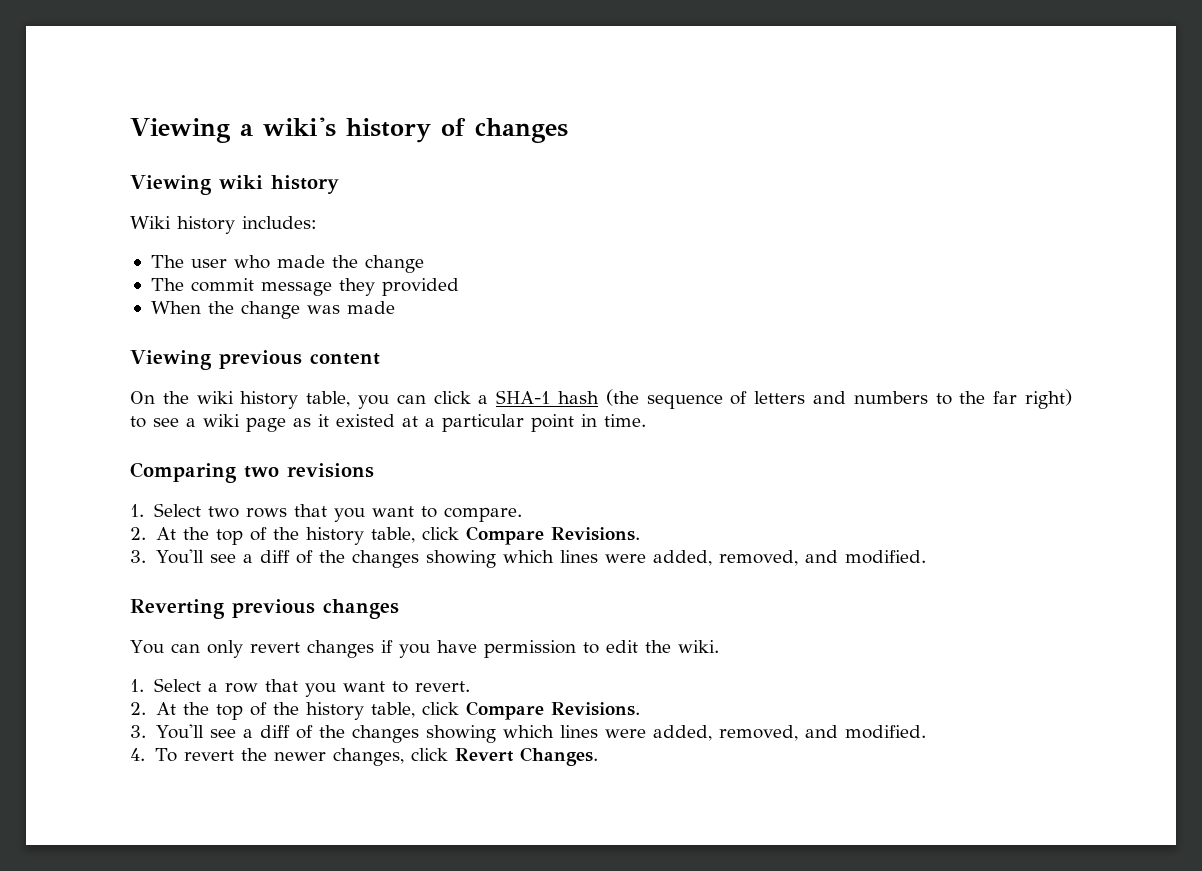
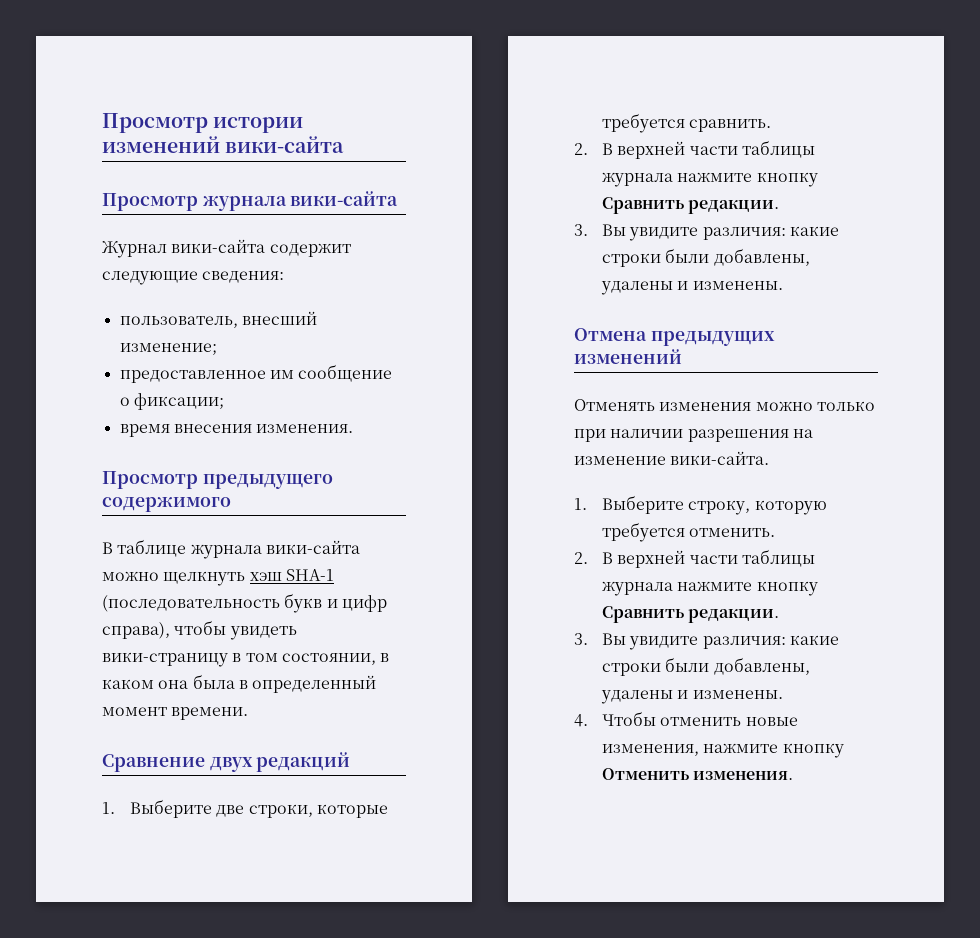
- Viewing a wiki's history of changes
- Viewing wiki history
- Wiki history includes:
- The user who made the change
- The commit message they provided
- When the change was made
- Viewing previous content
- On the wiki history table, you can click a SHA-1 hash (the sequence of letters and numbers to the far right) to see a wiki page as it existed at a particular point in time.
- Comparing two revisions
- 1. Select two rows that you want to compare.
- 2. At the top of the history table, click Compare Revisions.
- 3. You'll see a diff of the changes showing which lines were added, removed, and modified.
- Reverting previous changes
- You can only revert changes if you have permission to edit the wiki.
- 1. Select a row that you want to revert.
- 2. At the top of the history table, click Compare Revisions.
- 3. You'll see a diff of the changes showing which lines were added, removed, and modified.
- 4. To revert the newer changes, click Revert Changes.
+ Просмотр истории изменений вики-сайта
+ Просмотр журнала вики-сайта
+ Журнал вики-сайта содержит следующие сведения:
+ пользователь, внесший изменение;
+ предоставленное им сообщение о фиксации;
+ время внесения изменения.
+ Просмотр предыдущего содержимого
+ В таблице журнала вики-сайта можно щелкнуть хэш SHA-1 (последовательность букв и цифр справа), чтобы увидеть вики-страницу в том состоянии, в каком она была в определенный момент времени.
+ Сравнение двух редакций
+ 1. Выберите две строки, которые требуется сравнить.
+ 2. В верхней части таблицы журнала нажмите кнопку Сравнить редакции.
+ 3. Вы увидите различия: какие строки были добавлены, удалены и изменены.
+ Отмена предыдущих изменений
+ Отменять изменения можно только при наличии разрешения на изменение вики-сайта.
+ 1. Выберите строку, которую требуется отменить.
+ 2. В верхней части таблицы журнала нажмите кнопку Сравнить редакции.
+ 3. Вы увидите различия: какие строки были добавлены, удалены и изменены.
+ 4. Чтобы отменить новые изменения, нажмите кнопку Отменить изменения.

